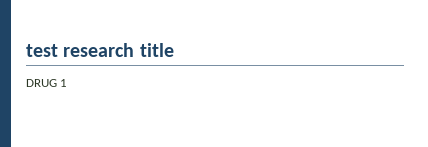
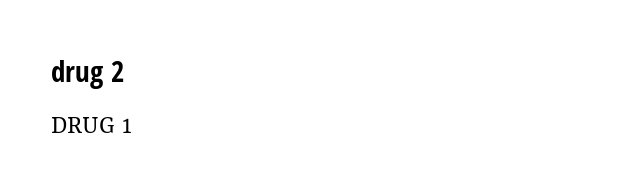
- test research title
+ drug 2

